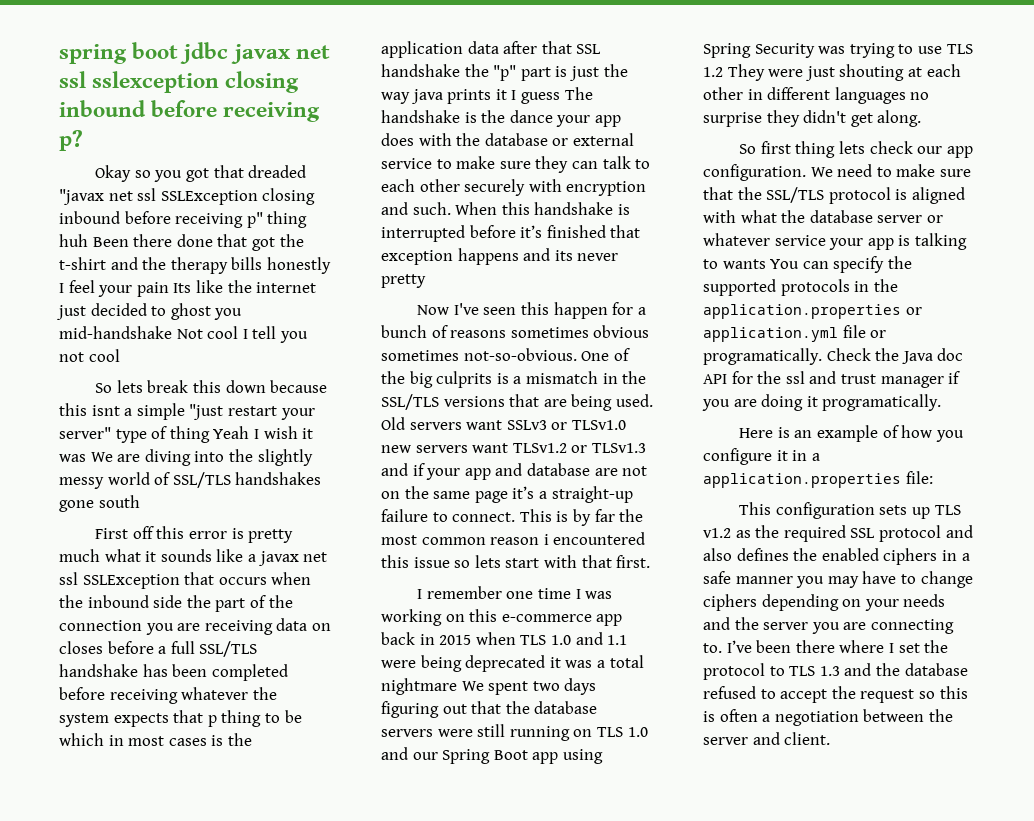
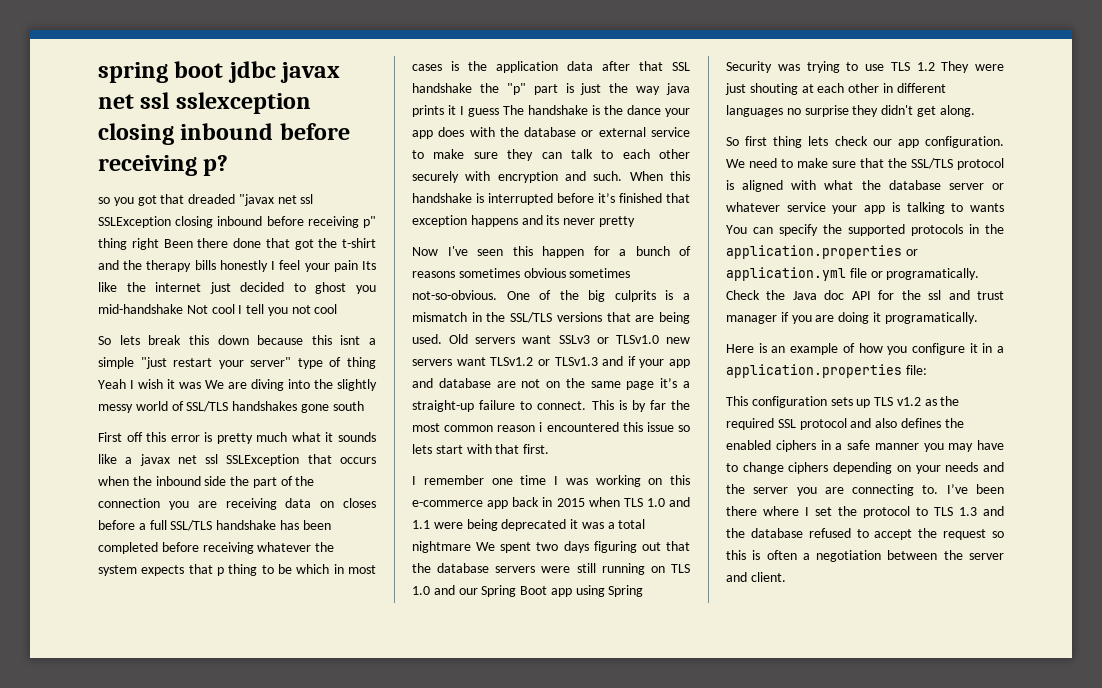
- Okay so you got that dreaded "javax net ssl SSLException closing inbound before receiving p" thing huh Been there done that got the t-shirt and the therapy bills honestly I feel your pain Its like the internet just decided to ghost you mid-handshake Not cool I tell you not cool
+ so you got that dreaded "javax net ssl SSLException closing inbound before receiving p" thing right Been there done that got the t-shirt and the therapy bills honestly I feel your pain Its like the internet just decided to ghost you mid-handshake Not cool I tell you not cool

